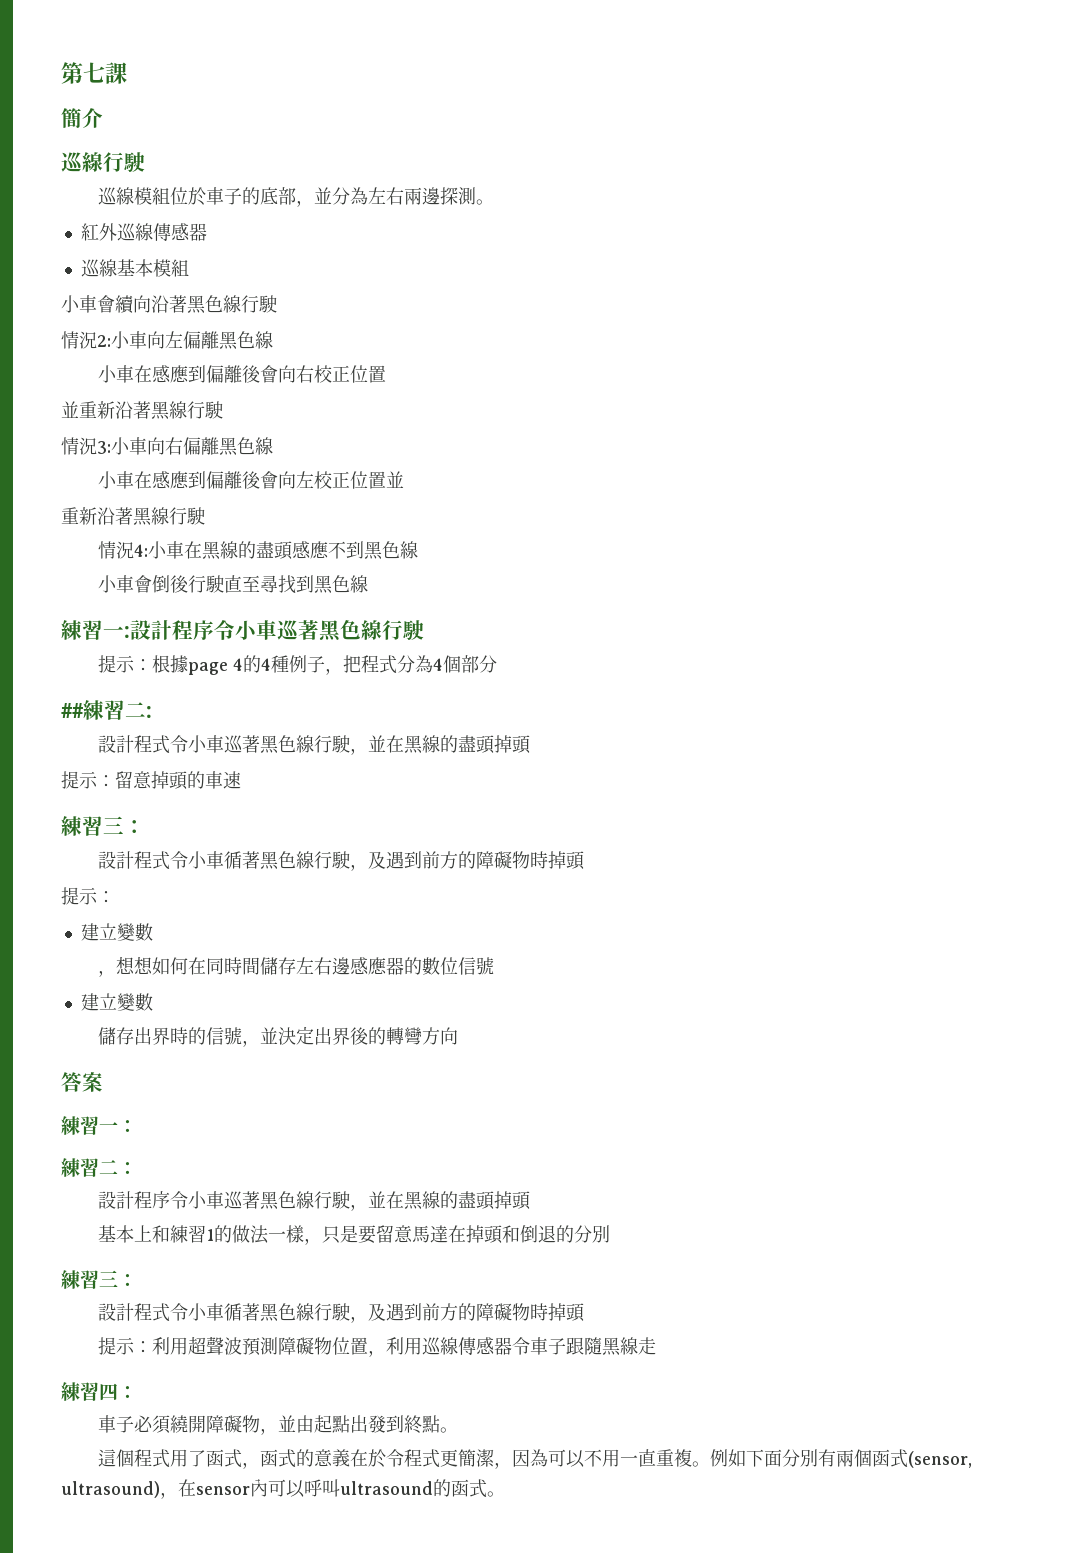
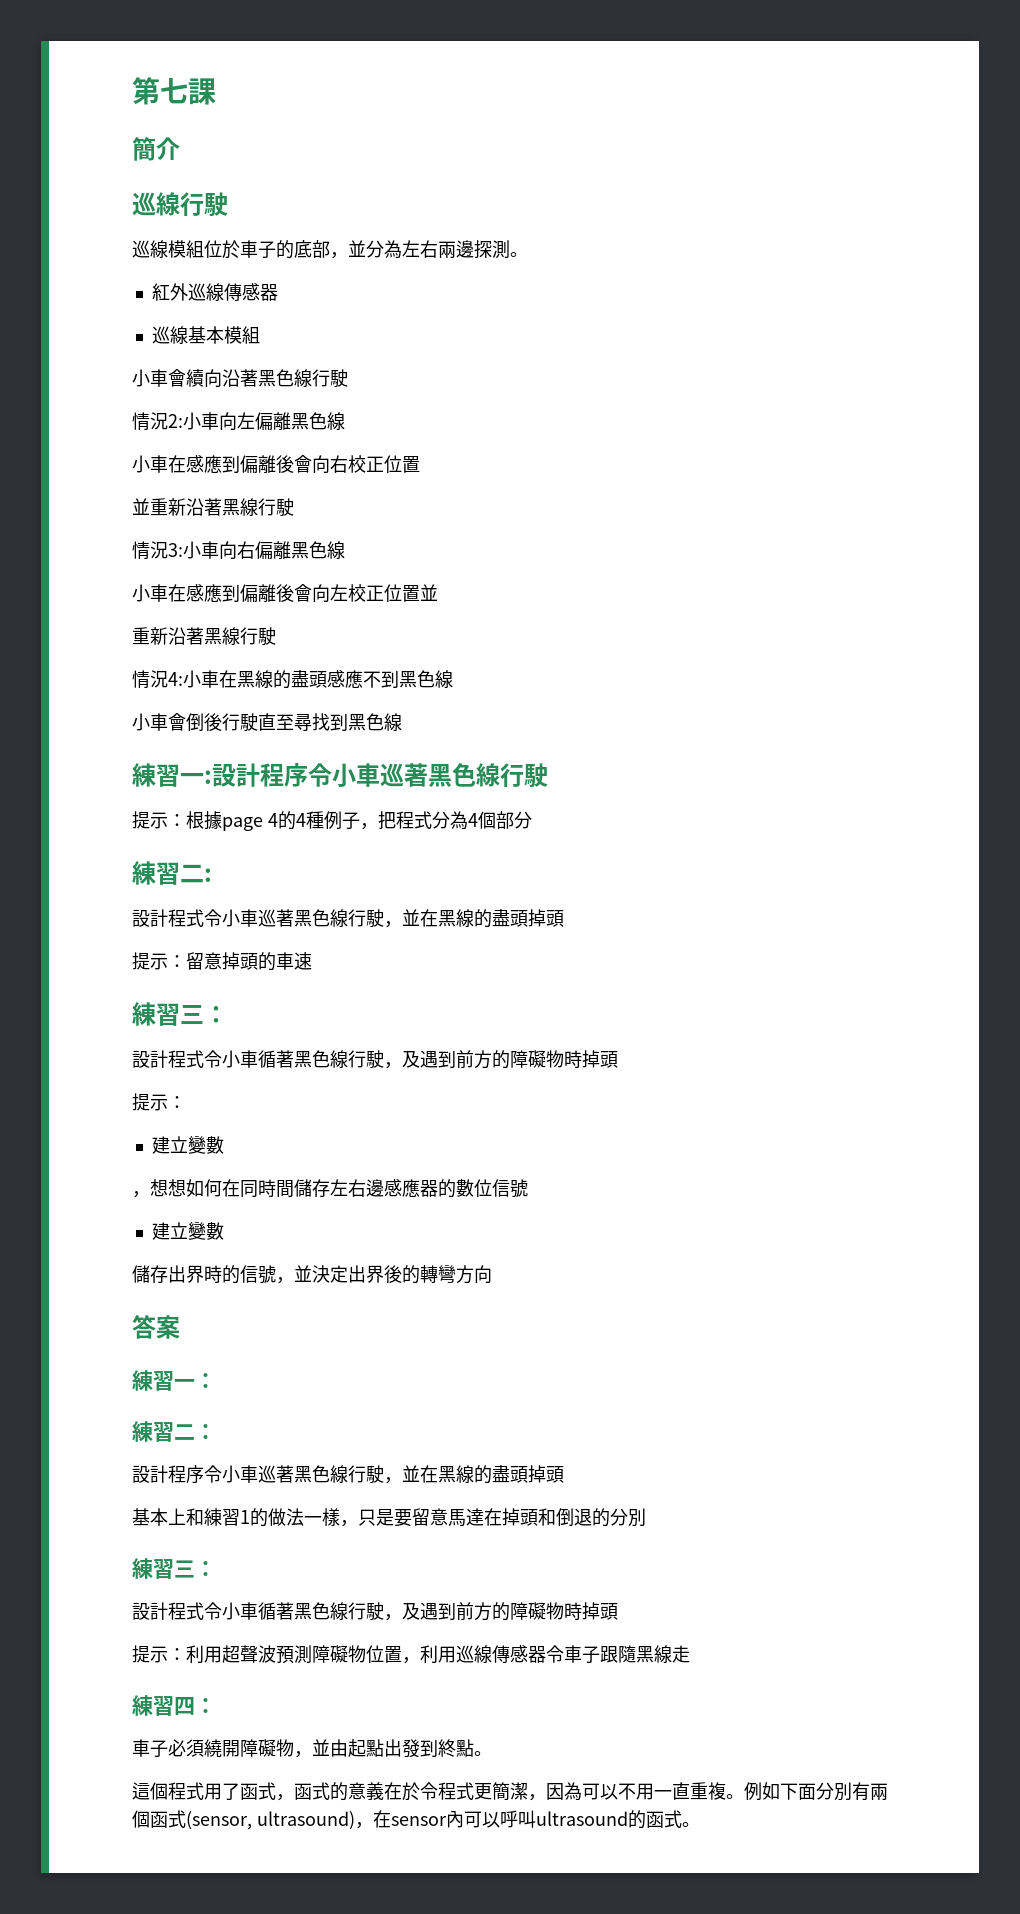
  提示：根據page 4的4種例子，把程式分為4個部分
- ##練習二:
+ 練習二:

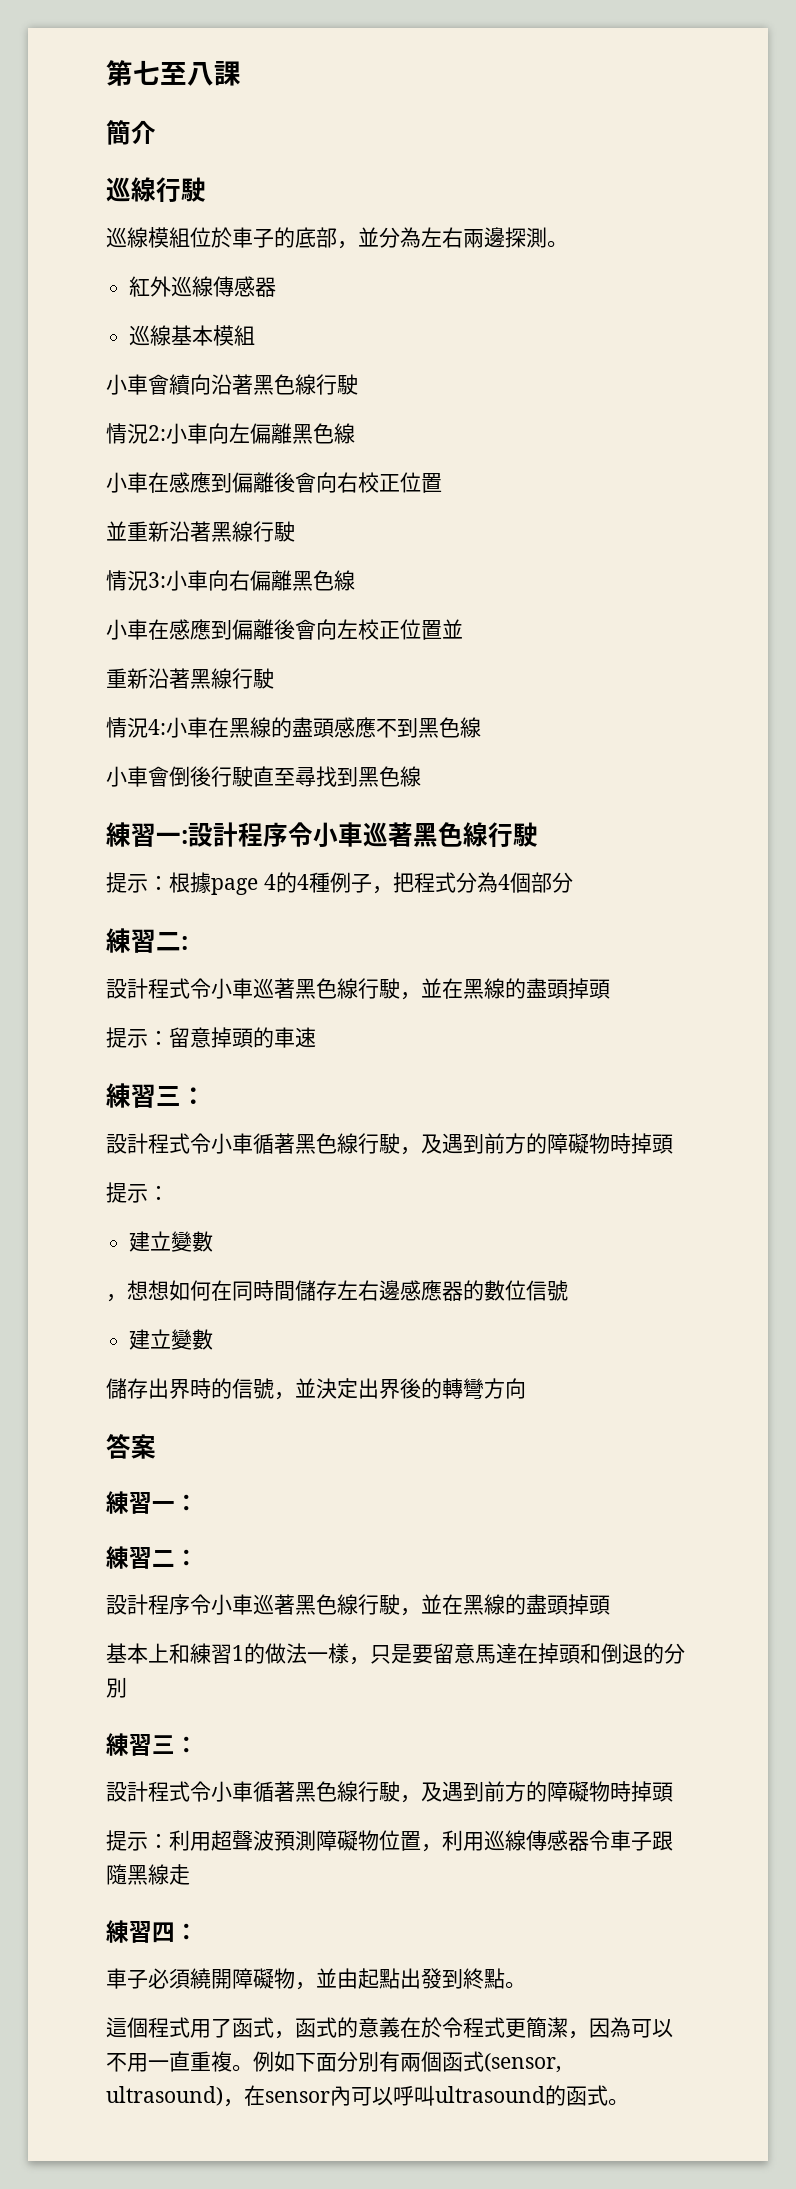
- 第七課
+ 第七至八課

